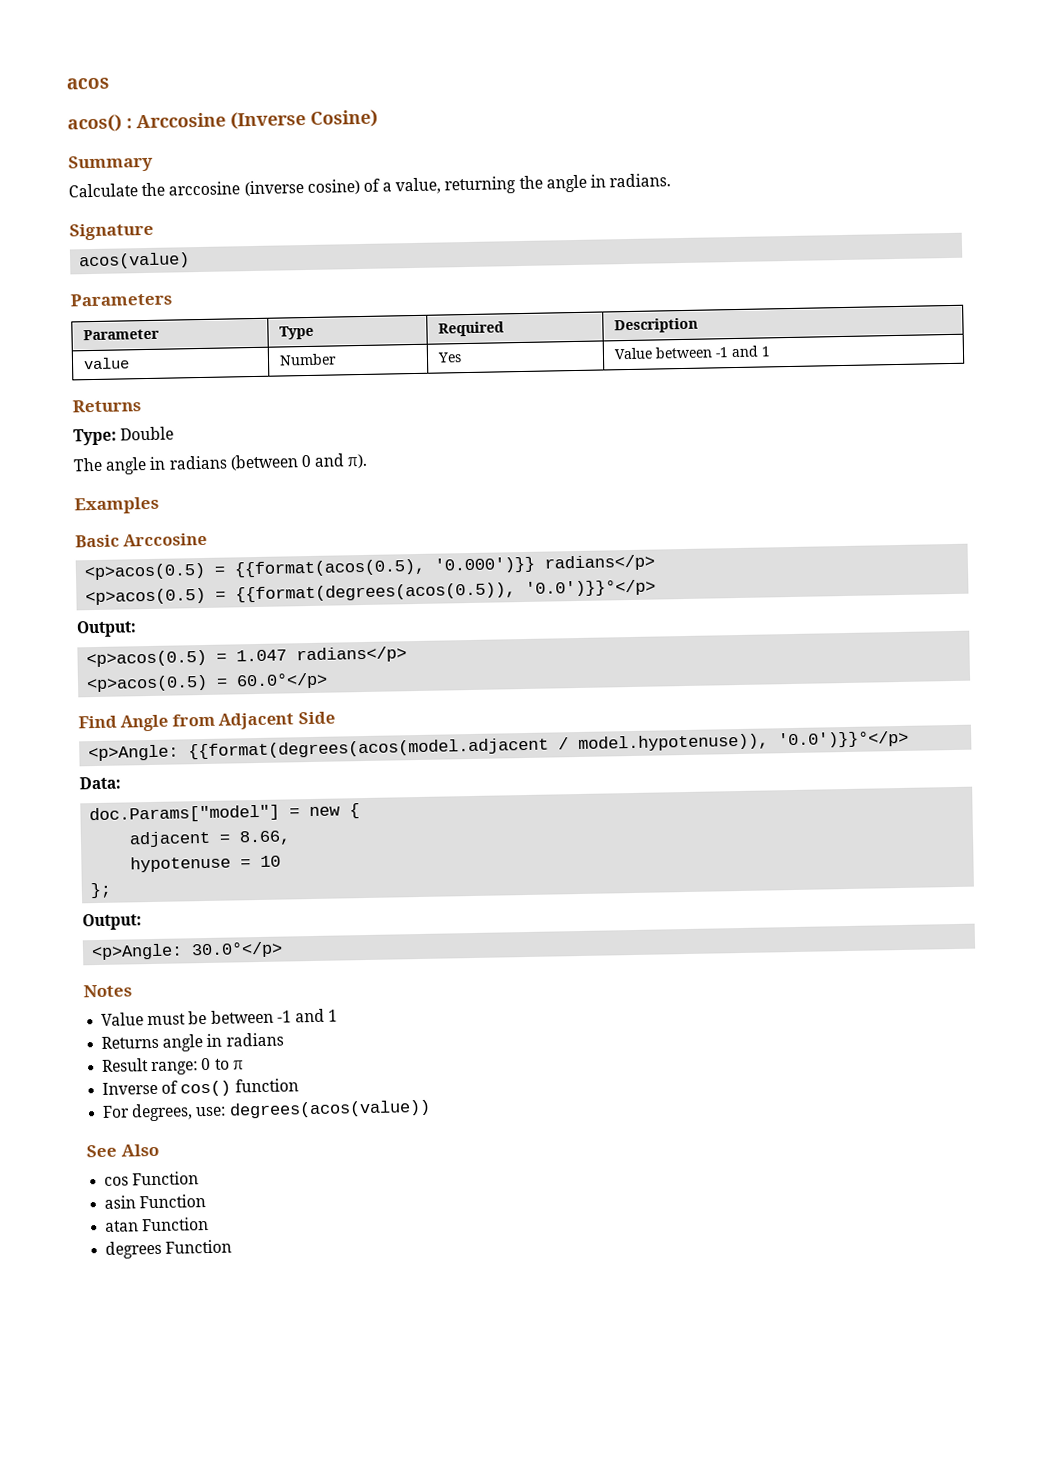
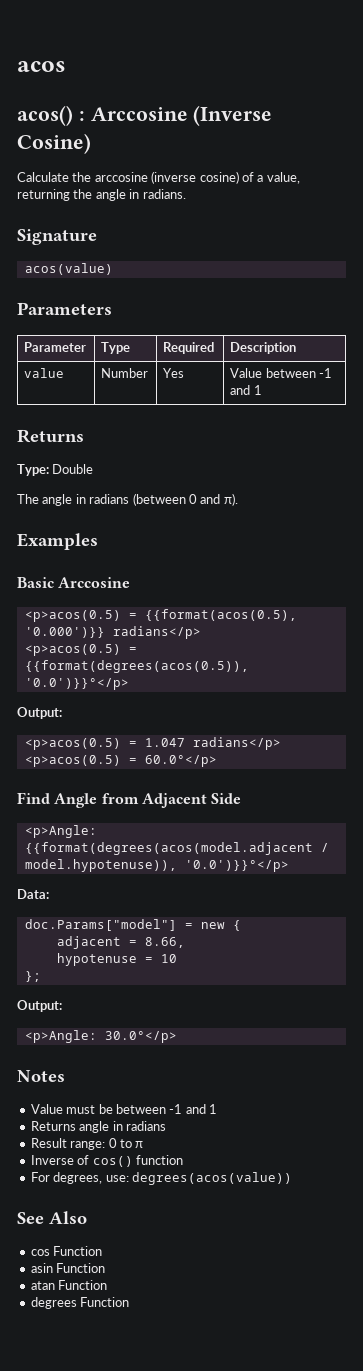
- Summary

